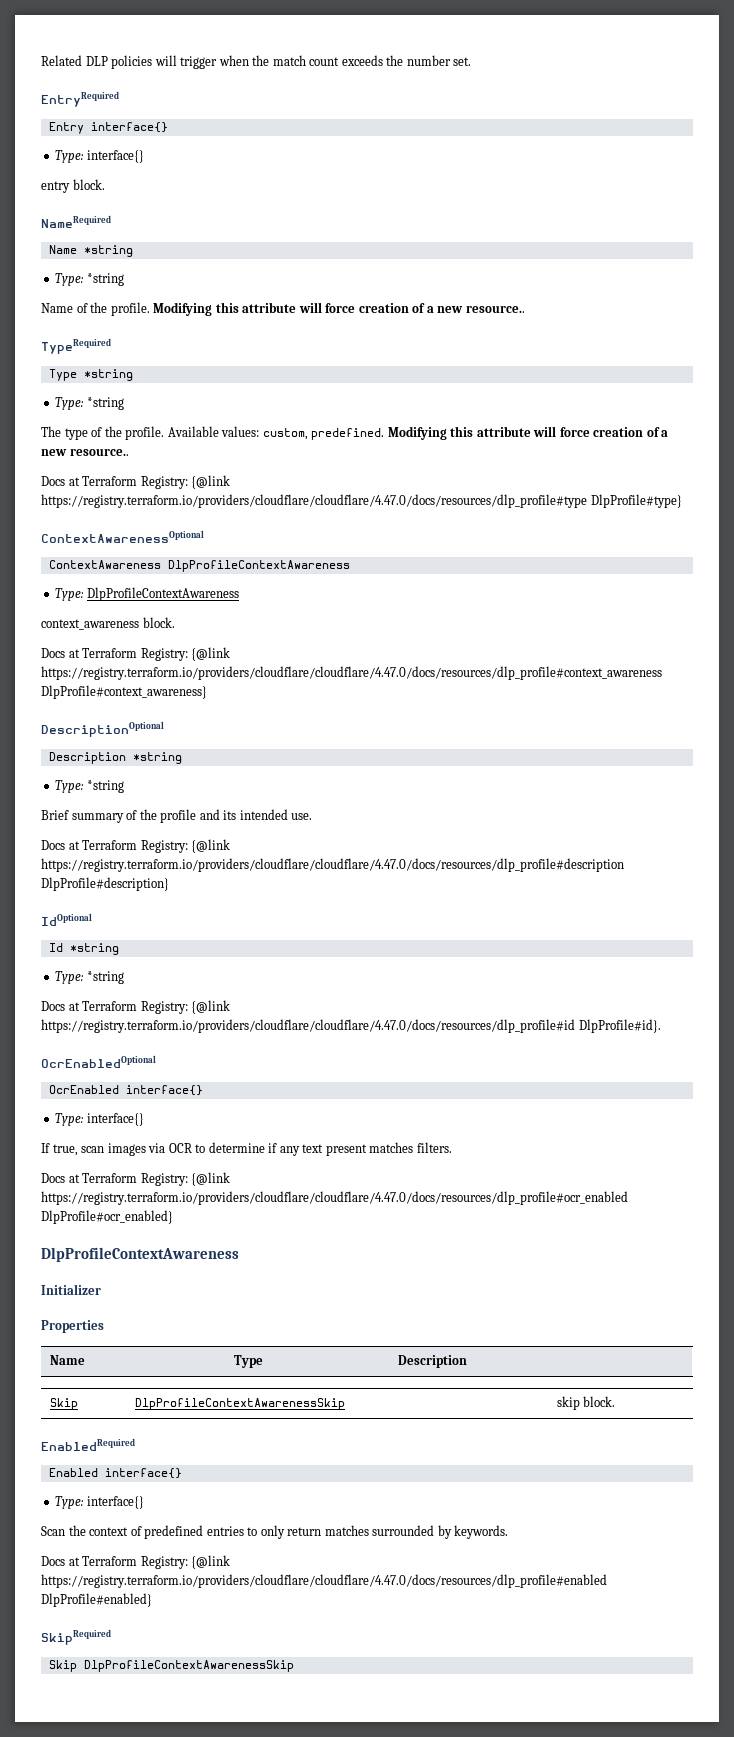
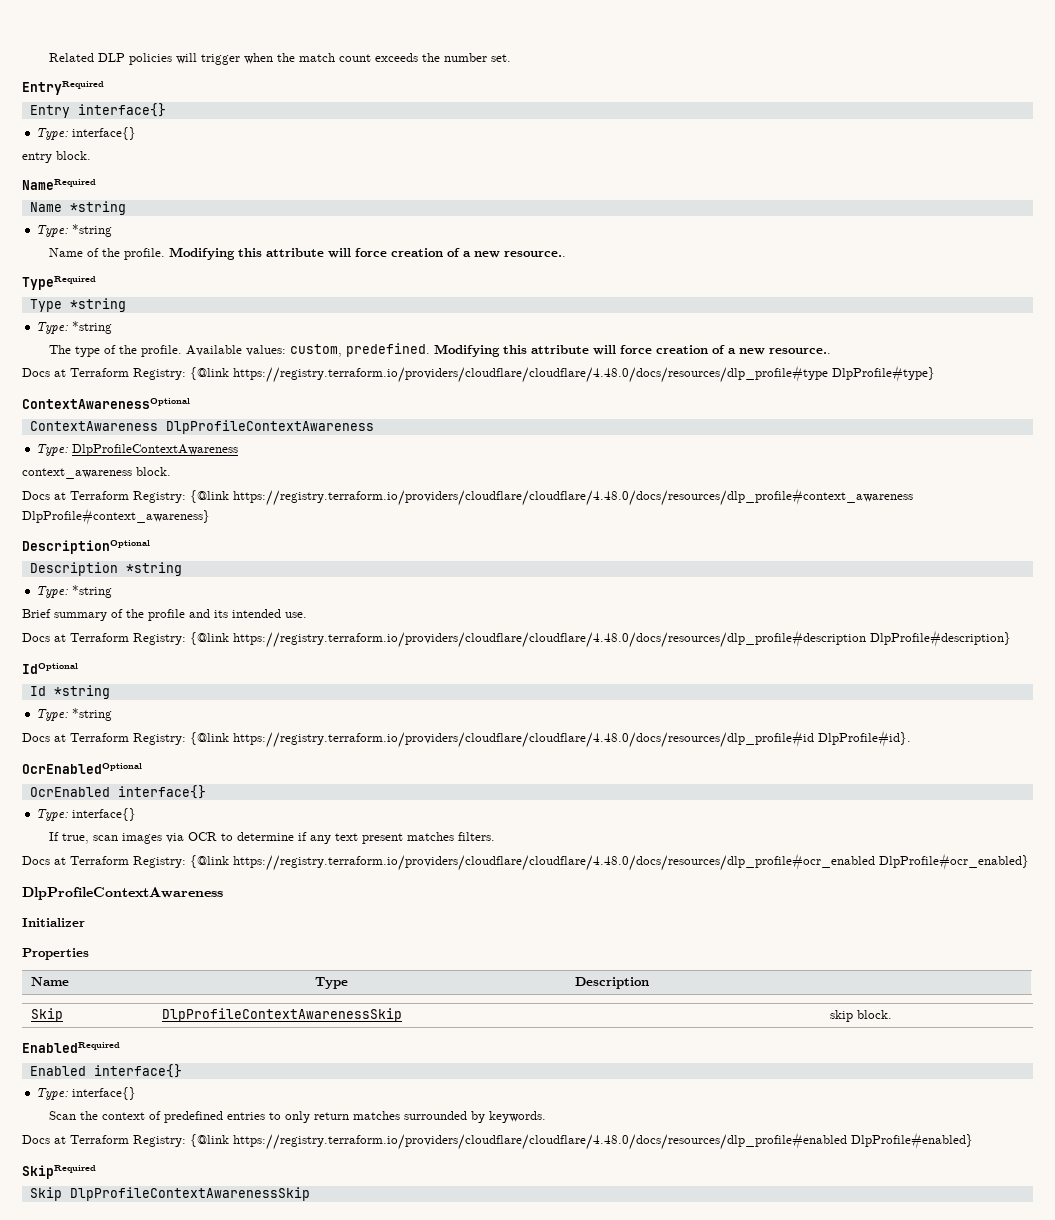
- Docs at Terraform Registry: {@link https://registry.terraform.io/providers/cloudflare/cloudflare/4.47.0/docs/resources/dlp_profile#type DlpProfile#type}
+ Docs at Terraform Registry: {@link https://registry.terraform.io/providers/cloudflare/cloudflare/4.48.0/docs/resources/dlp_profile#type DlpProfile#type}
- Docs at Terraform Registry: {@link https://registry.terraform.io/providers/cloudflare/cloudflare/4.47.0/docs/resources/dlp_profile#context_awareness DlpProfile#context_awareness}
+ Docs at Terraform Registry: {@link https://registry.terraform.io/providers/cloudflare/cloudflare/4.48.0/docs/resources/dlp_profile#context_awareness DlpProfile#context_awareness}
- Docs at Terraform Registry: {@link https://registry.terraform.io/providers/cloudflare/cloudflare/4.47.0/docs/resources/dlp_profile#description DlpProfile#description}
+ Docs at Terraform Registry: {@link https://registry.terraform.io/providers/cloudflare/cloudflare/4.48.0/docs/resources/dlp_profile#description DlpProfile#description}
- Docs at Terraform Registry: {@link https://registry.terraform.io/providers/cloudflare/cloudflare/4.47.0/docs/resources/dlp_profile#id DlpProfile#id}.
+ Docs at Terraform Registry: {@link https://registry.terraform.io/providers/cloudflare/cloudflare/4.48.0/docs/resources/dlp_profile#id DlpProfile#id}.
- Docs at Terraform Registry: {@link https://registry.terraform.io/providers/cloudflare/cloudflare/4.47.0/docs/resources/dlp_profile#ocr_enabled DlpProfile#ocr_enabled}
+ Docs at Terraform Registry: {@link https://registry.terraform.io/providers/cloudflare/cloudflare/4.48.0/docs/resources/dlp_profile#ocr_enabled DlpProfile#ocr_enabled}
- Docs at Terraform Registry: {@link https://registry.terraform.io/providers/cloudflare/cloudflare/4.47.0/docs/resources/dlp_profile#enabled DlpProfile#enabled}
+ Docs at Terraform Registry: {@link https://registry.terraform.io/providers/cloudflare/cloudflare/4.48.0/docs/resources/dlp_profile#enabled DlpProfile#enabled}

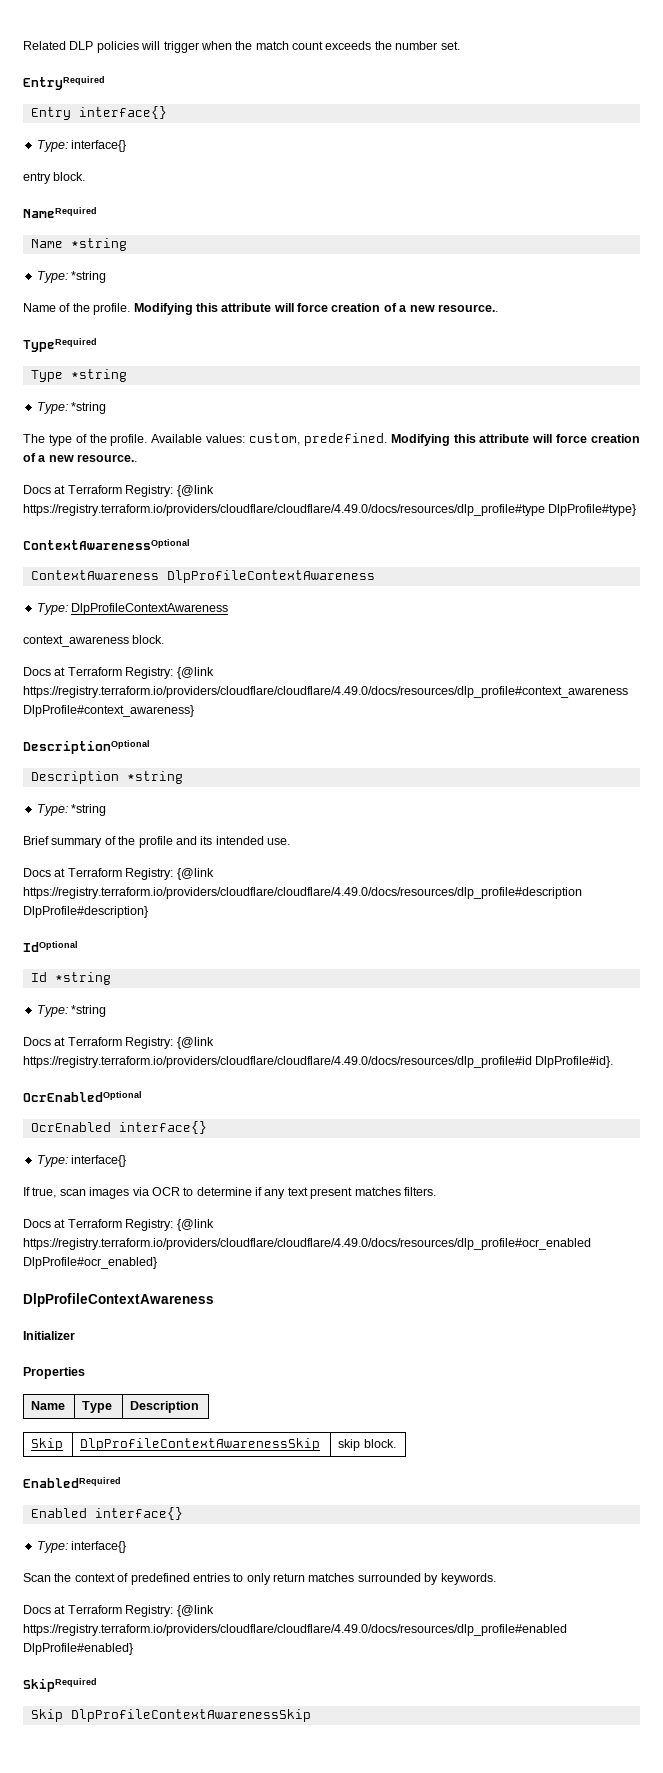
- Docs at Terraform Registry: {@link https://registry.terraform.io/providers/cloudflare/cloudflare/4.48.0/docs/resources/dlp_profile#type DlpProfile#type}
+ Docs at Terraform Registry: {@link https://registry.terraform.io/providers/cloudflare/cloudflare/4.49.0/docs/resources/dlp_profile#type DlpProfile#type}
- Docs at Terraform Registry: {@link https://registry.terraform.io/providers/cloudflare/cloudflare/4.48.0/docs/resources/dlp_profile#context_awareness DlpProfile#context_awareness}
+ Docs at Terraform Registry: {@link https://registry.terraform.io/providers/cloudflare/cloudflare/4.49.0/docs/resources/dlp_profile#context_awareness DlpProfile#context_awareness}
- Docs at Terraform Registry: {@link https://registry.terraform.io/providers/cloudflare/cloudflare/4.48.0/docs/resources/dlp_profile#description DlpProfile#description}
+ Docs at Terraform Registry: {@link https://registry.terraform.io/providers/cloudflare/cloudflare/4.49.0/docs/resources/dlp_profile#description DlpProfile#description}
- Docs at Terraform Registry: {@link https://registry.terraform.io/providers/cloudflare/cloudflare/4.48.0/docs/resources/dlp_profile#id DlpProfile#id}.
+ Docs at Terraform Registry: {@link https://registry.terraform.io/providers/cloudflare/cloudflare/4.49.0/docs/resources/dlp_profile#id DlpProfile#id}.
- Docs at Terraform Registry: {@link https://registry.terraform.io/providers/cloudflare/cloudflare/4.48.0/docs/resources/dlp_profile#ocr_enabled DlpProfile#ocr_enabled}
+ Docs at Terraform Registry: {@link https://registry.terraform.io/providers/cloudflare/cloudflare/4.49.0/docs/resources/dlp_profile#ocr_enabled DlpProfile#ocr_enabled}
- Docs at Terraform Registry: {@link https://registry.terraform.io/providers/cloudflare/cloudflare/4.48.0/docs/resources/dlp_profile#enabled DlpProfile#enabled}
+ Docs at Terraform Registry: {@link https://registry.terraform.io/providers/cloudflare/cloudflare/4.49.0/docs/resources/dlp_profile#enabled DlpProfile#enabled}

